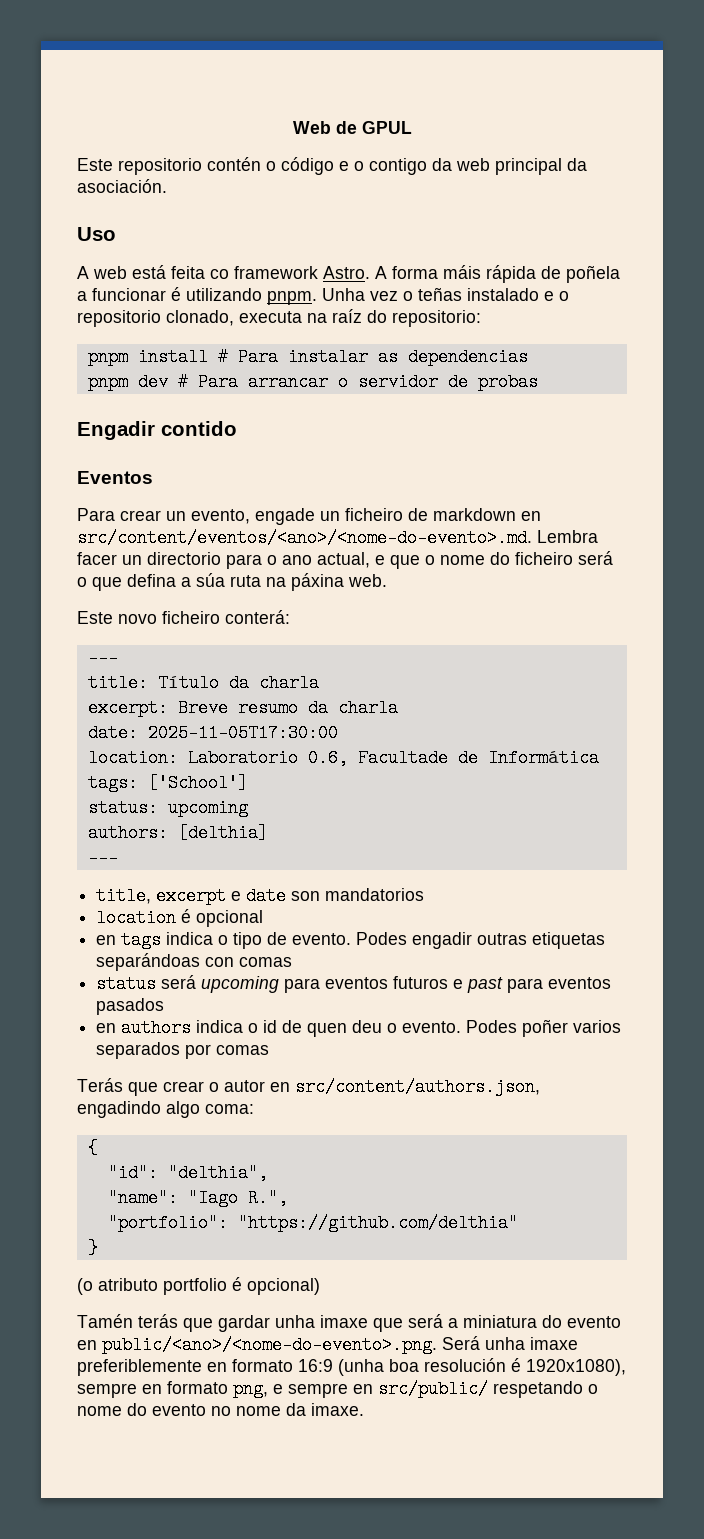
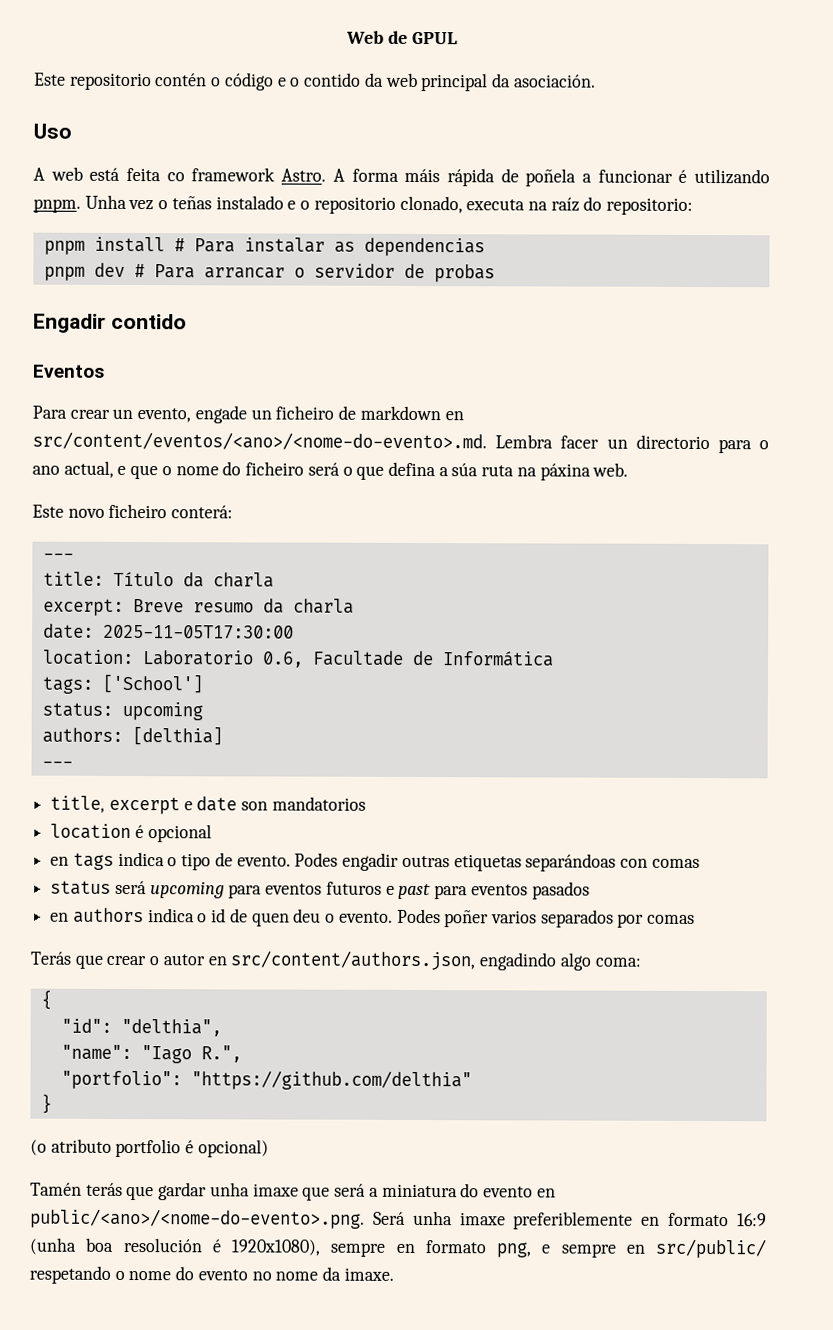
- Este repositorio contén o código e o contigo da web principal da asociación.
+ Este repositorio contén o código e o contido da web principal da asociación.

